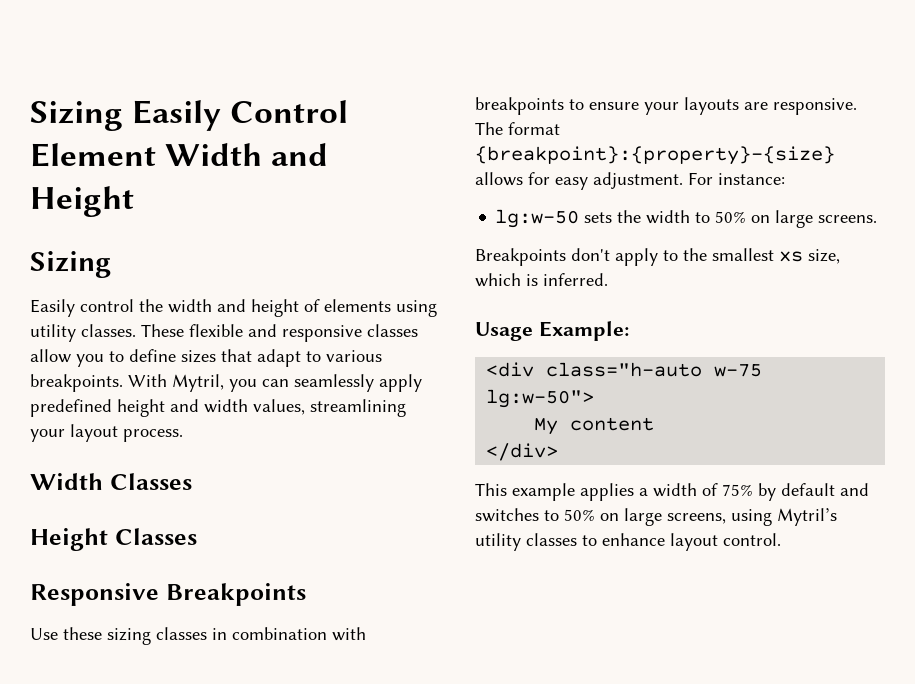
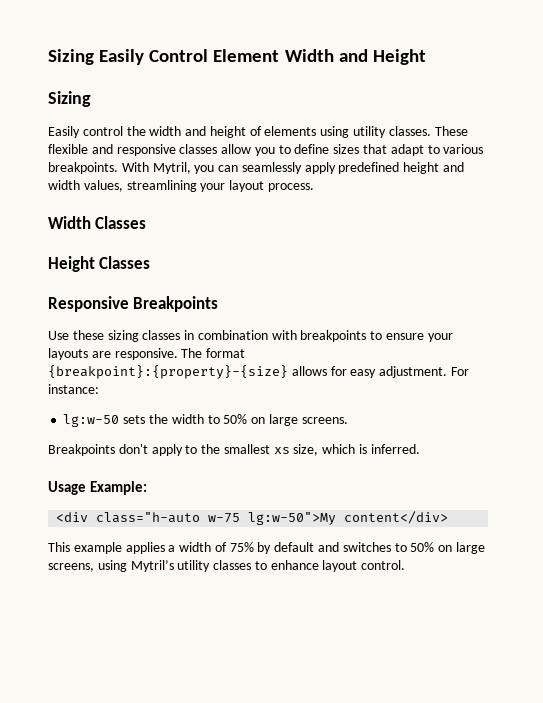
- <div class="h-auto w-75 lg:w-50">
- My content
- </div>
+ <div class="h-auto w-75 lg:w-50">My content</div>

